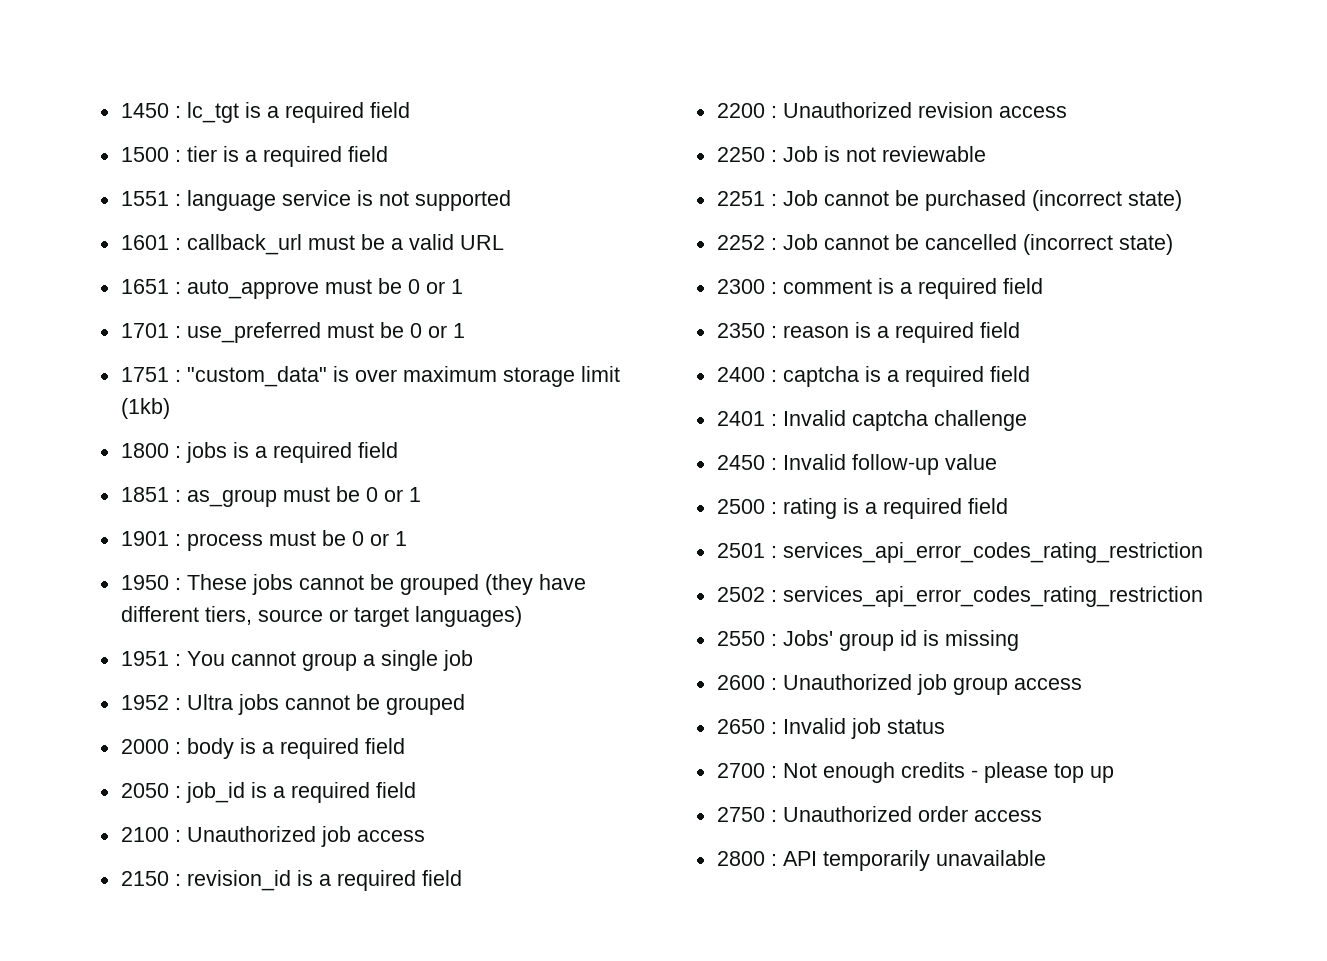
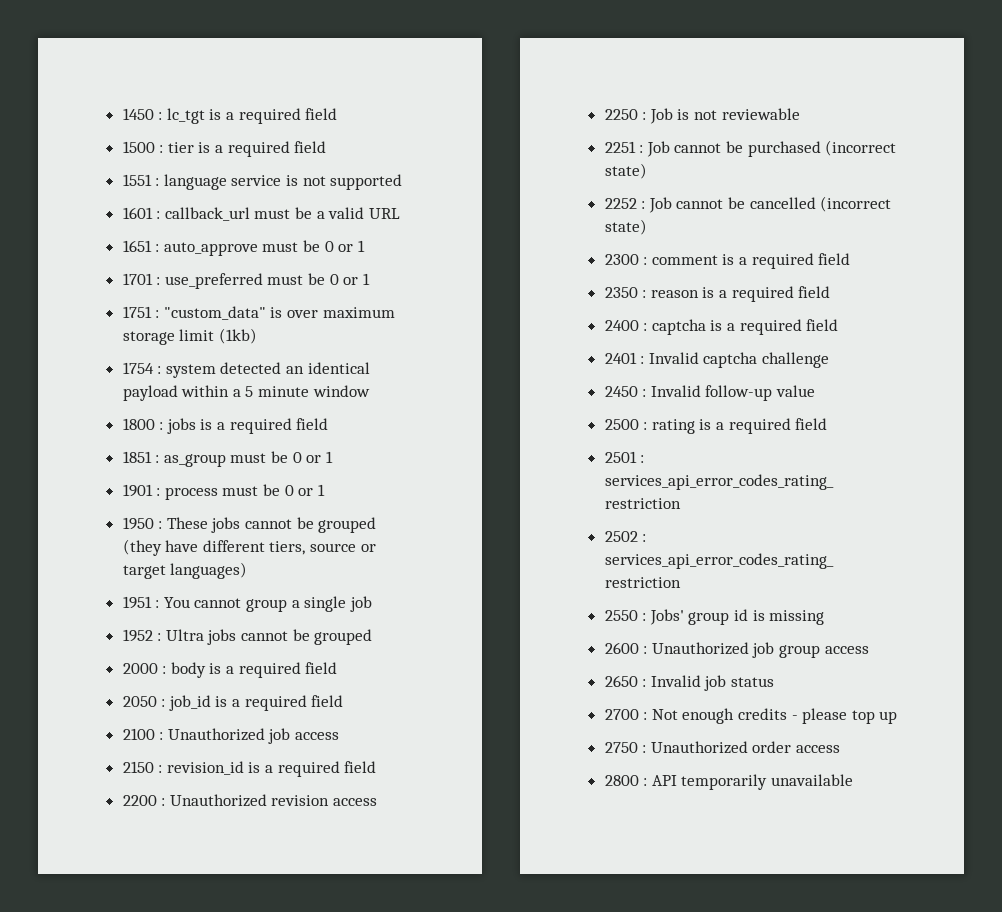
+ 1754 : system detected an identical payload within a 5 minute window

